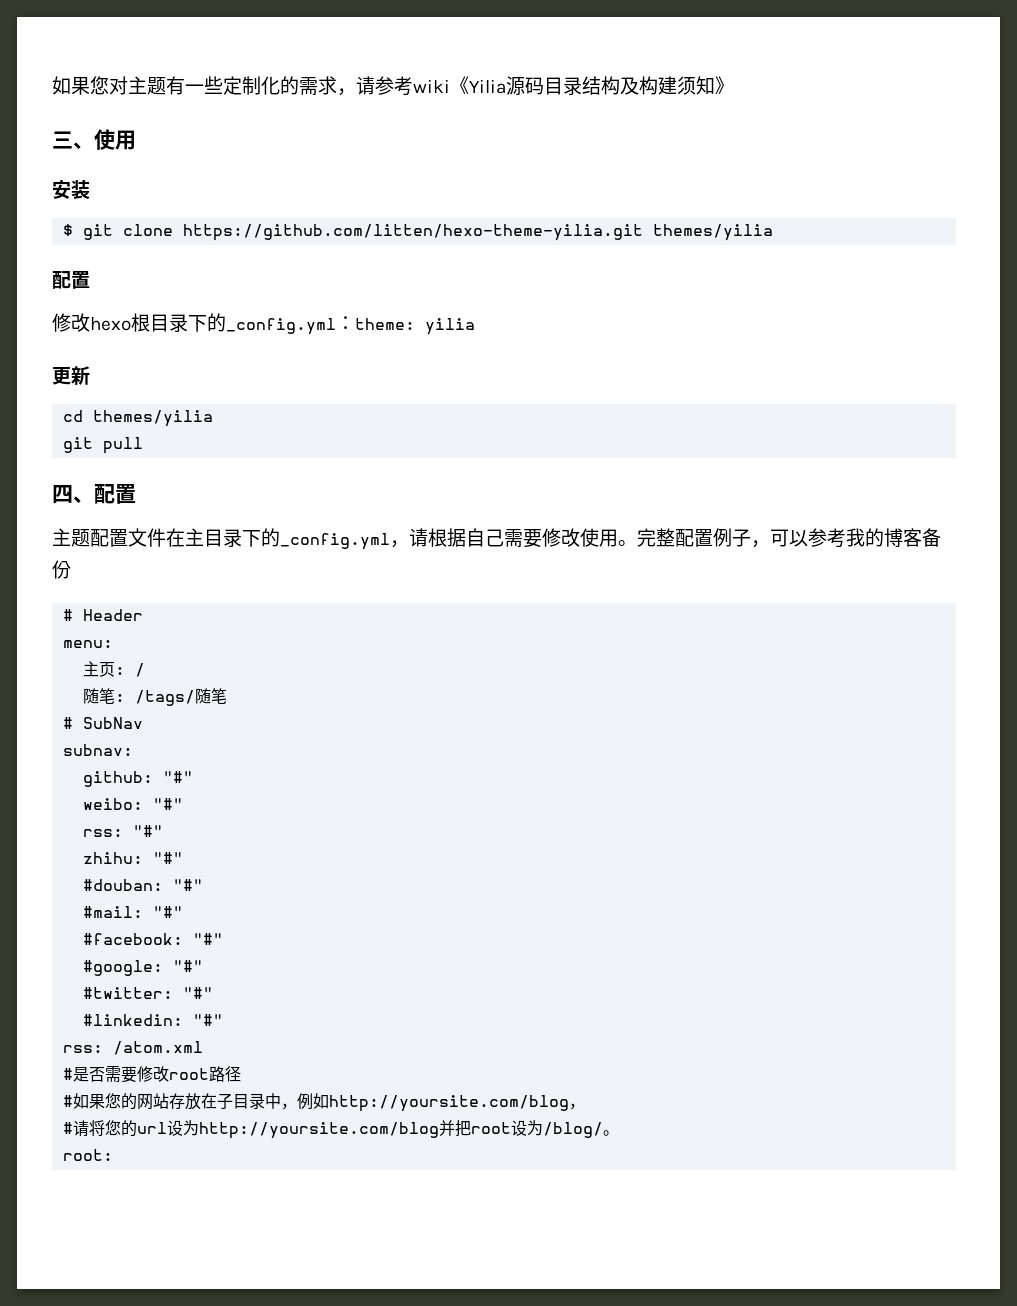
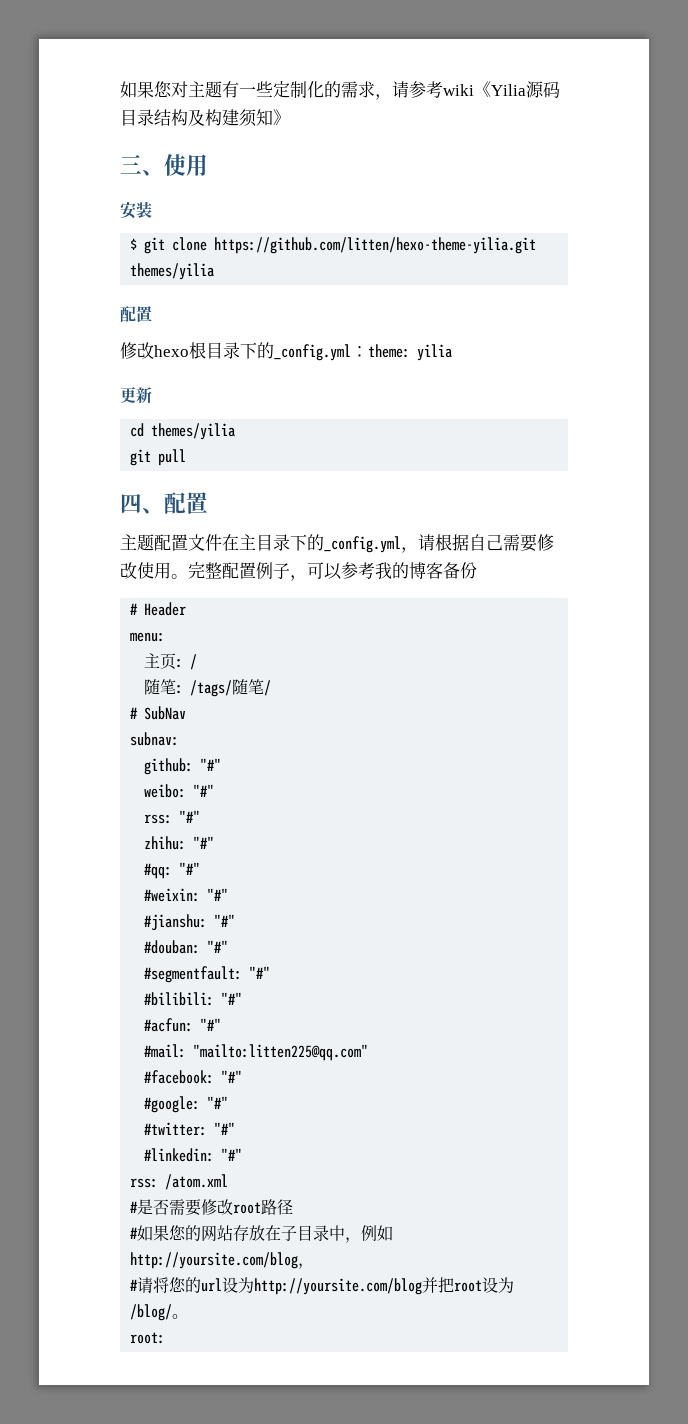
- 随笔: /tags/随笔
+ 随笔: /tags/随笔/
+ #qq: "#"
+ #weixin: "#"
+ #jianshu: "#"
  #douban: "#"
+ #segmentfault: "#"
+ #bilibili: "#"
+ #acfun: "#"
- #mail: "#"
+ #mail: "mailto:litten225@qq.com"

